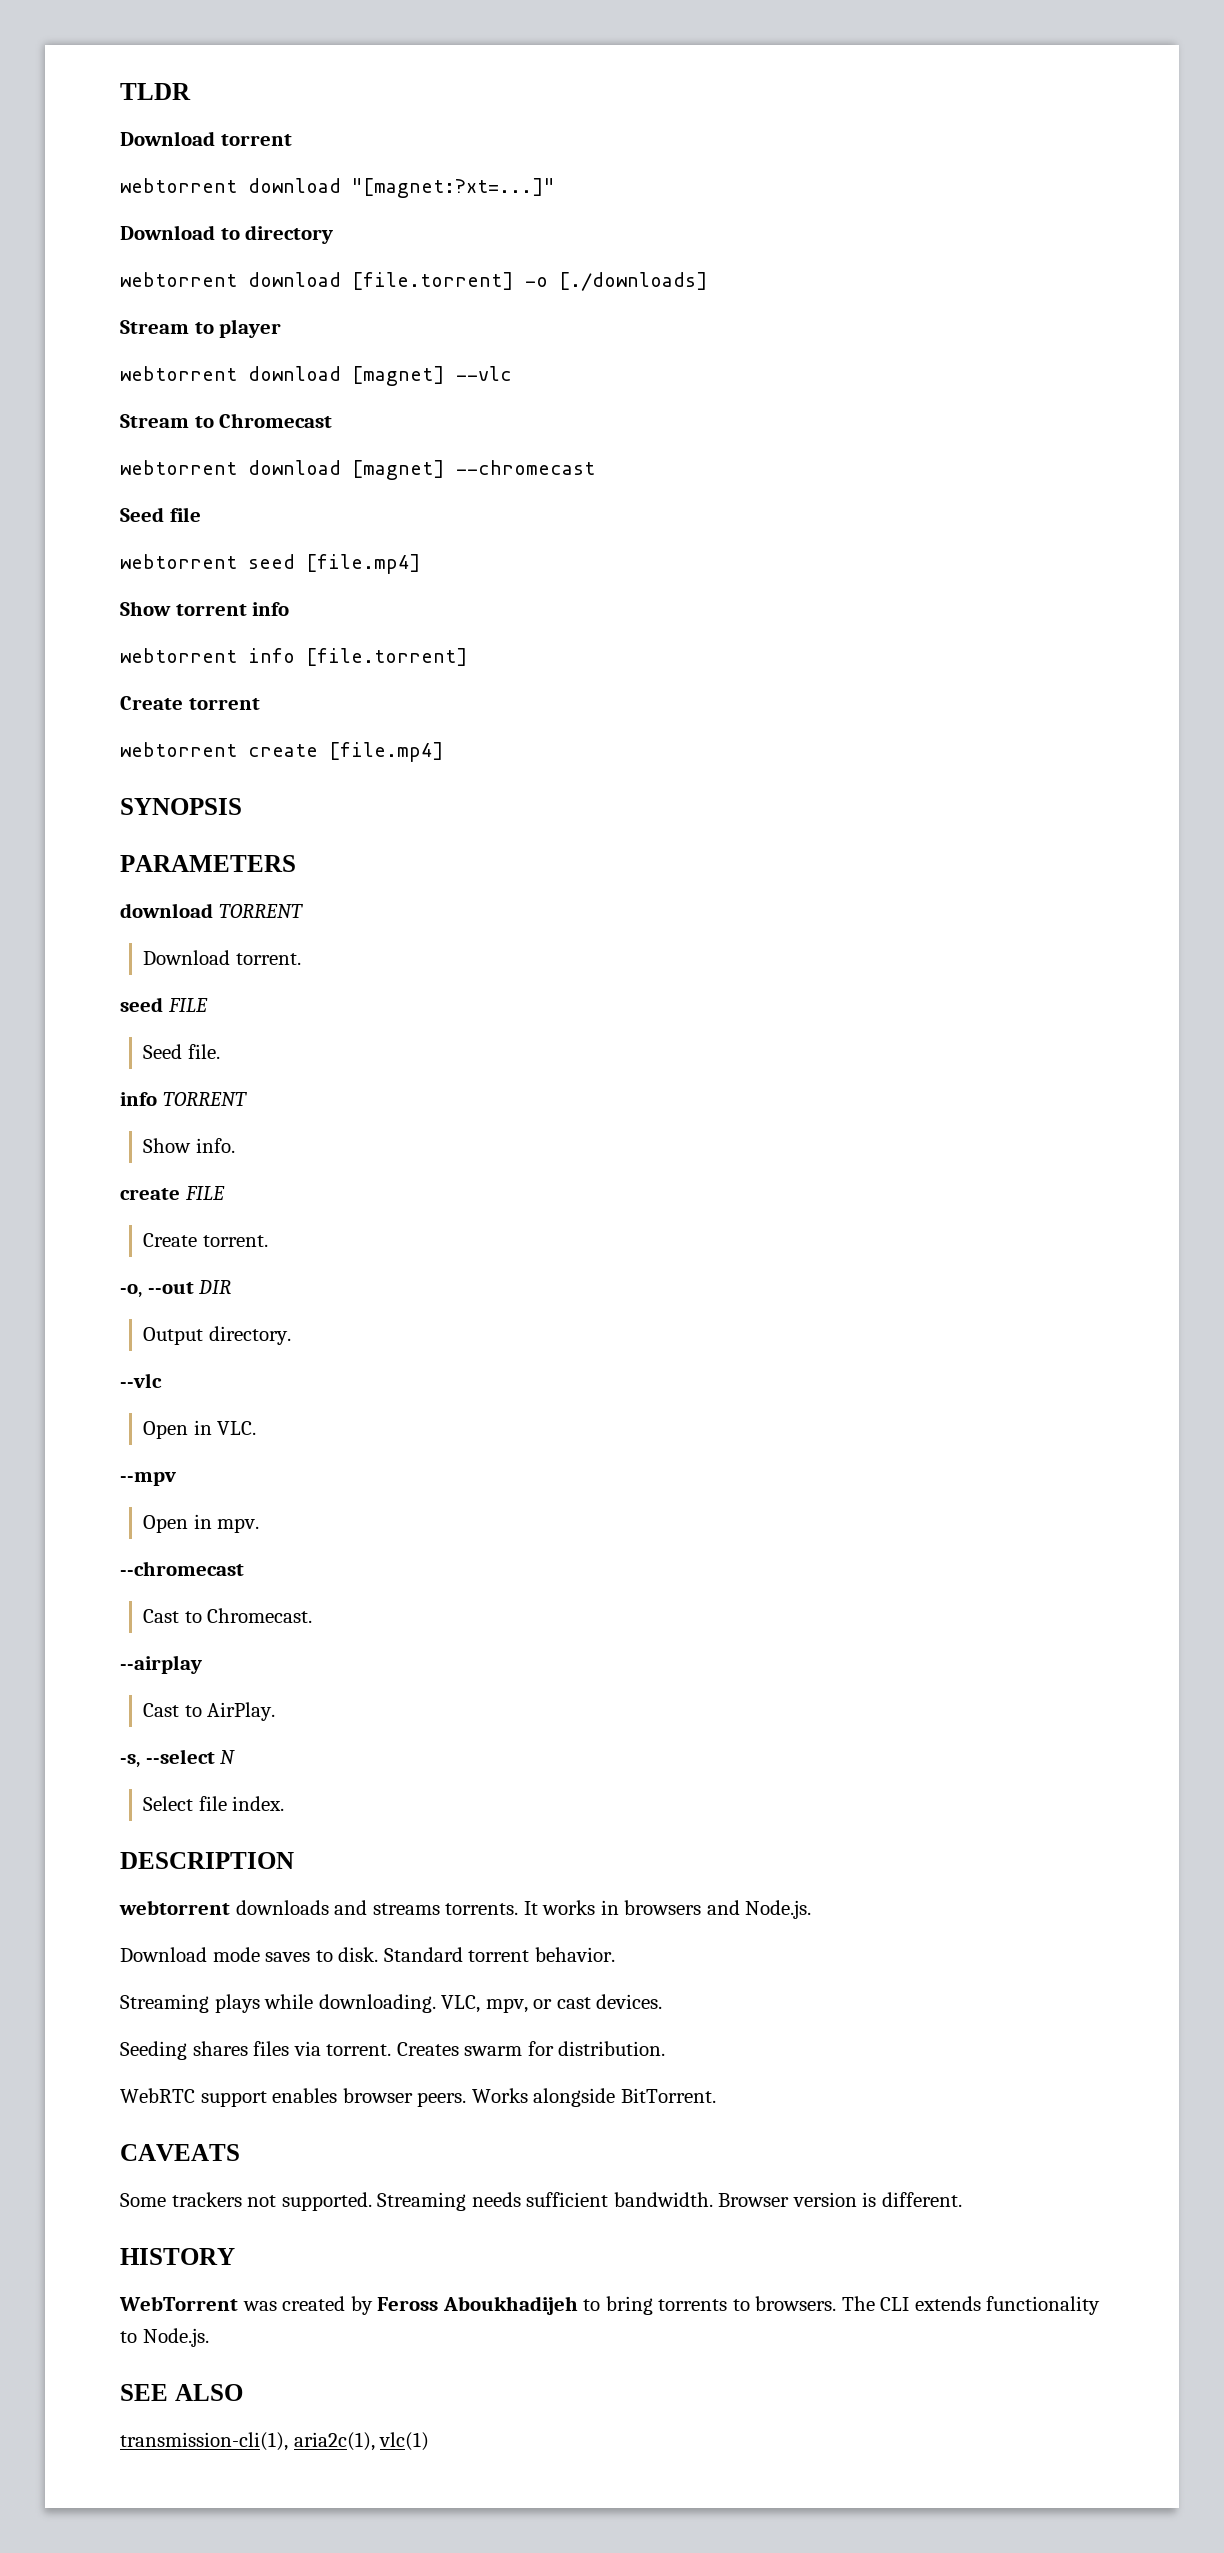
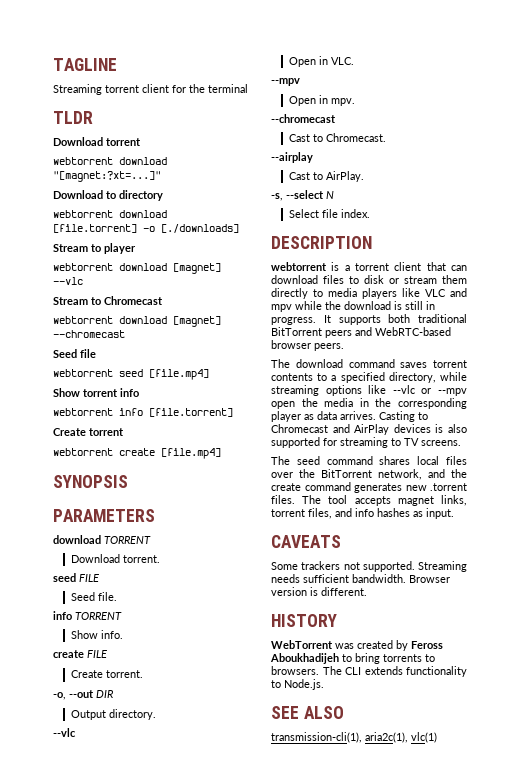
+ TAGLINE
+ Streaming torrent client for the terminal
- webtorrent downloads and streams torrents. It works in browsers and Node.js.
- Download mode saves to disk. Standard torrent behavior.
- Streaming plays while downloading. VLC, mpv, or cast devices.
- Seeding shares files via torrent. Creates swarm for distribution.
- WebRTC support enables browser peers. Works alongside BitTorrent.
+ webtorrent is a torrent client that can download files to disk or stream them directly to media players like VLC and mpv while the download is still in progress. It supports both traditional BitTorrent peers and WebRTC-based browser peers.
+ The download command saves torrent contents to a specified directory, while streaming options like --vlc or --mpv open the media in the corresponding player as data arrives. Casting to Chromecast and AirPlay devices is also supported for streaming to TV screens.
+ The seed command shares local files over the BitTorrent network, and the create command generates new .torrent files. The tool accepts magnet links, torrent files, and info hashes as input.

